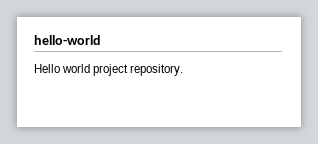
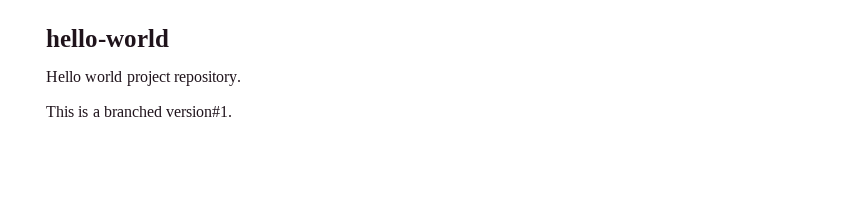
+ This is a branched version#1.

